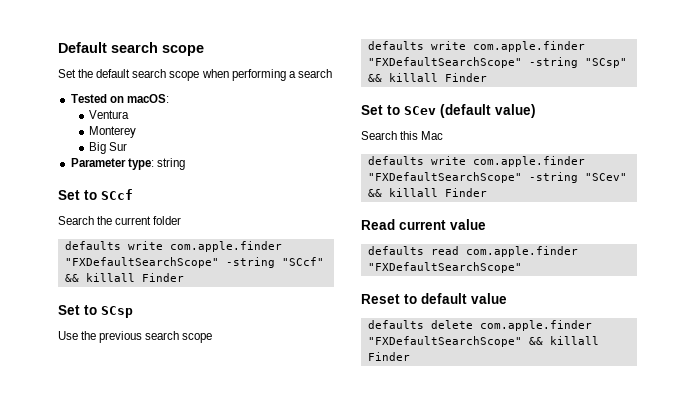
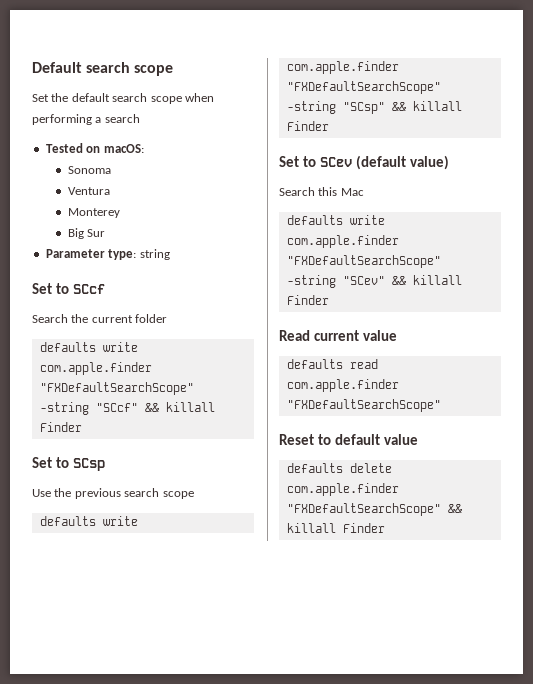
+ Sonoma

